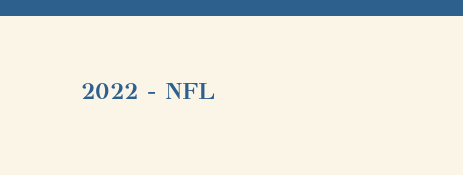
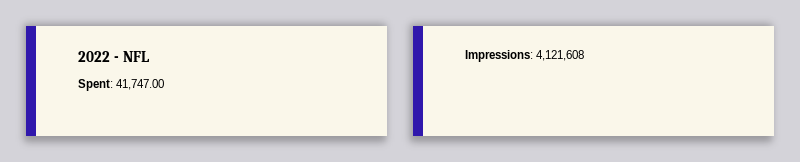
+ Spent: 41,747.00
+ Impressions: 4,121,608

